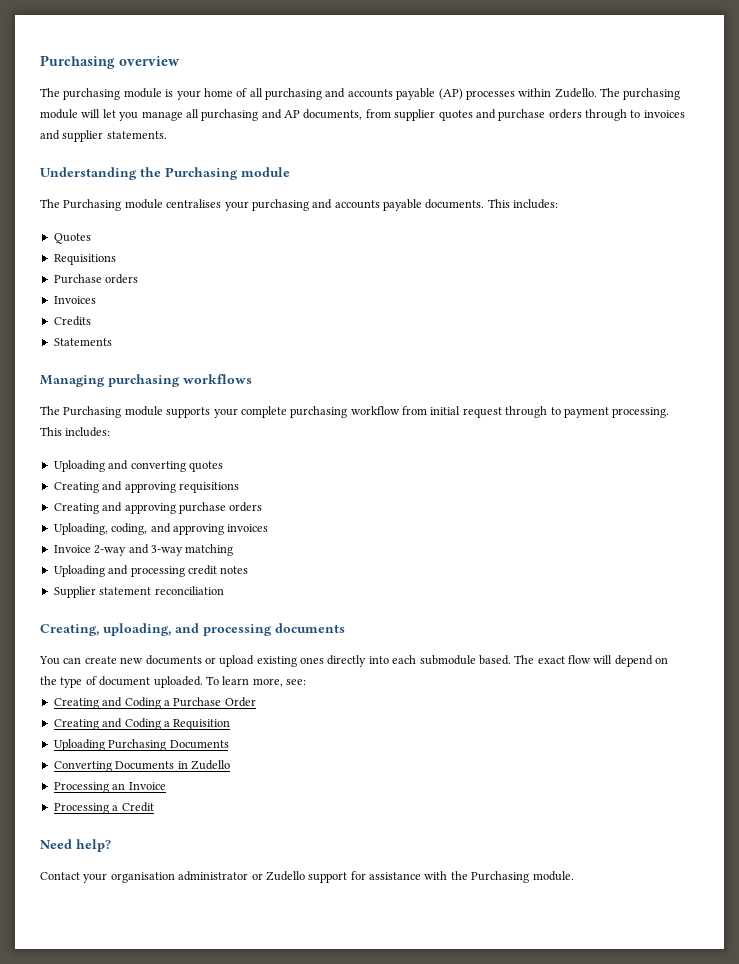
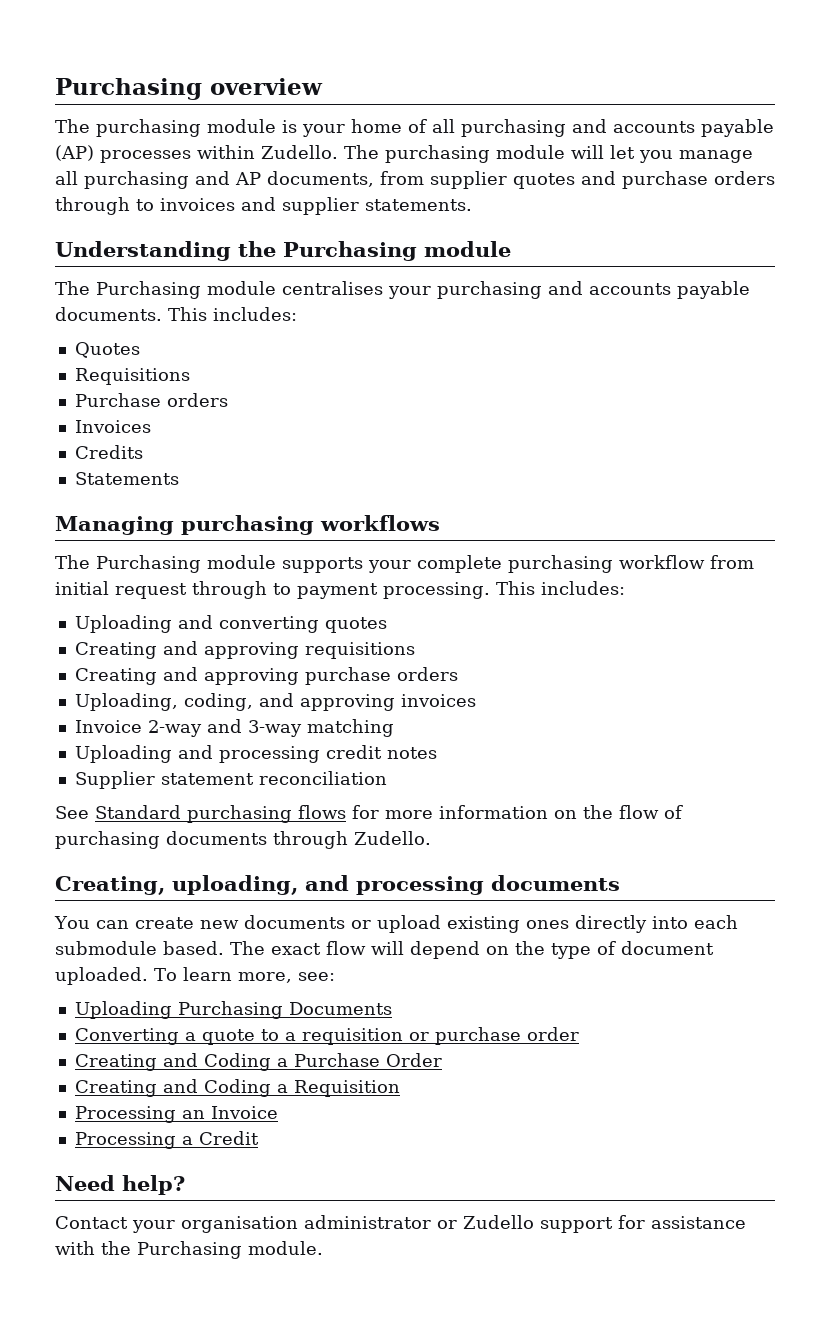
+ See Standard purchasing flows for more information on the flow of purchasing documents through Zudello.
+ Uploading Purchasing Documents
+ Converting a quote to a requisition or purchase order
- Uploading Purchasing Documents
- Converting Documents in Zudello

